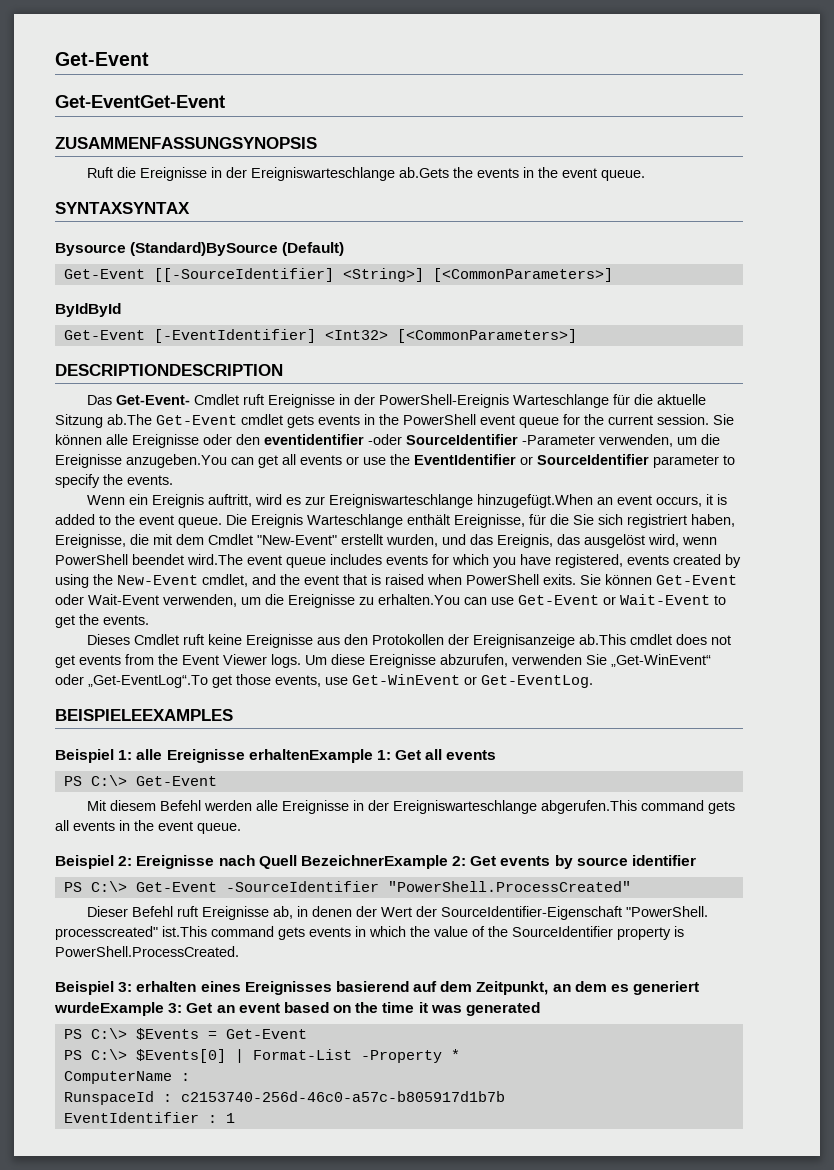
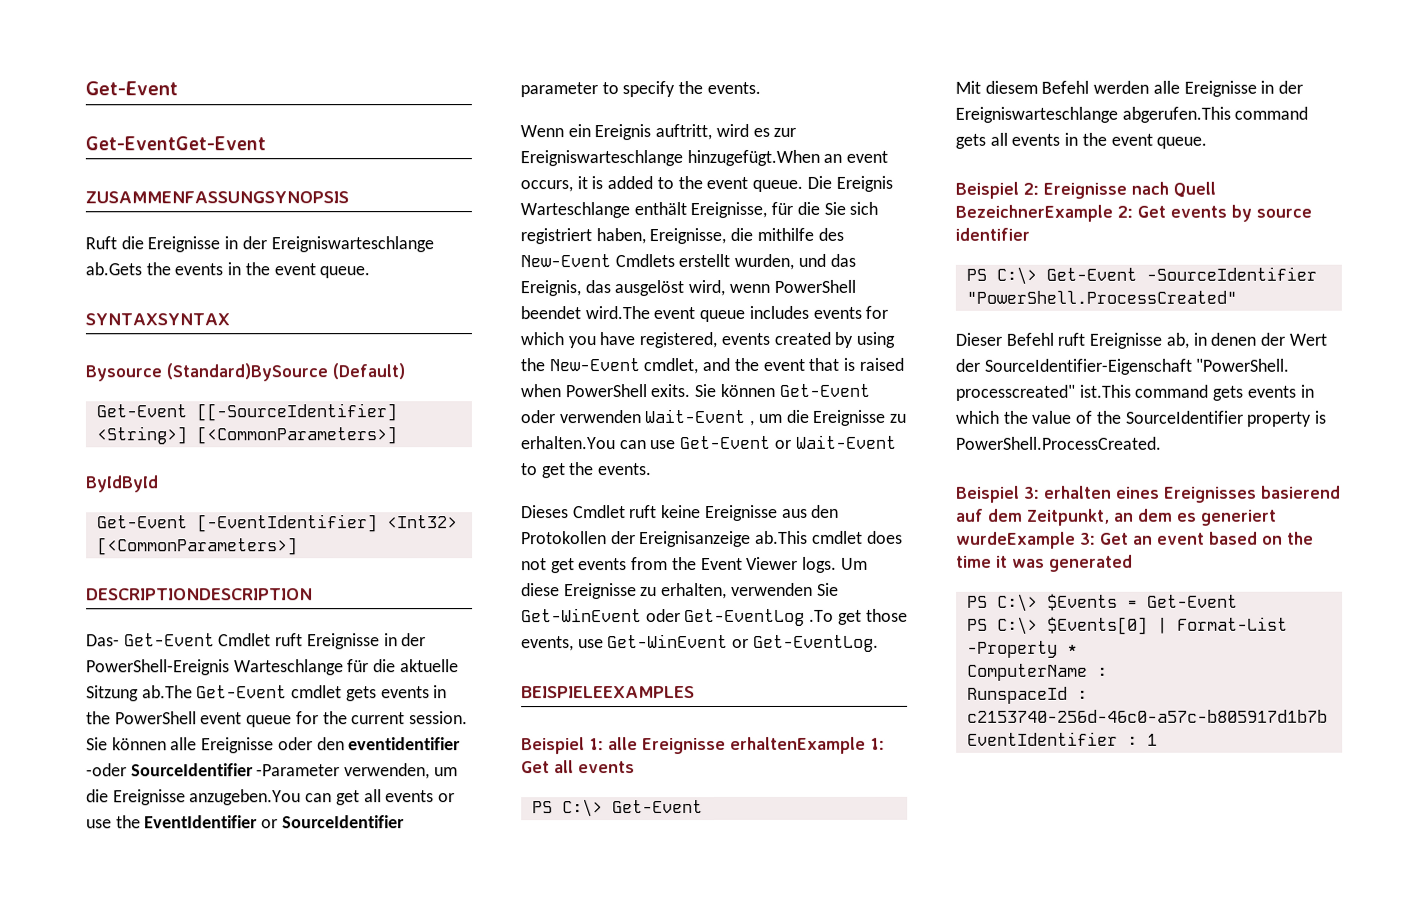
- Das Get-Event- Cmdlet ruft Ereignisse in der PowerShell-Ereignis Warteschlange für die aktuelle Sitzung ab.The Get-Event cmdlet gets events in the PowerShell event queue for the current session.
+ Das- Get-Event Cmdlet ruft Ereignisse in der PowerShell-Ereignis Warteschlange für die aktuelle Sitzung ab.The Get-Event cmdlet gets events in the PowerShell event queue for the current session.
- Die Ereignis Warteschlange enthält Ereignisse, für die Sie sich registriert haben, Ereignisse, die mit dem Cmdlet "New-Event" erstellt wurden, und das Ereignis, das ausgelöst wird, wenn PowerShell beendet wird.The event queue includes events for which you have registered, events created by using the New-Event cmdlet, and the event that is raised when PowerShell exits.
+ Die Ereignis Warteschlange enthält Ereignisse, für die Sie sich registriert haben, Ereignisse, die mithilfe des New-Event Cmdlets erstellt wurden, und das Ereignis, das ausgelöst wird, wenn PowerShell beendet wird.The event queue includes events for which you have registered, events created by using the New-Event cmdlet, and the event that is raised when PowerShell exits.
- Sie können Get-Event oder Wait-Event verwenden, um die Ereignisse zu erhalten.You can use Get-Event or Wait-Event to get the events.
+ Sie können Get-Event oder verwenden Wait-Event , um die Ereignisse zu erhalten.You can use Get-Event or Wait-Event to get the events.
- Um diese Ereignisse abzurufen, verwenden Sie „Get-WinEvent“ oder „Get-EventLog“.To get those events, use Get-WinEvent or Get-EventLog.
+ Um diese Ereignisse zu erhalten, verwenden Sie Get-WinEvent oder Get-EventLog .To get those events, use Get-WinEvent or Get-EventLog.

